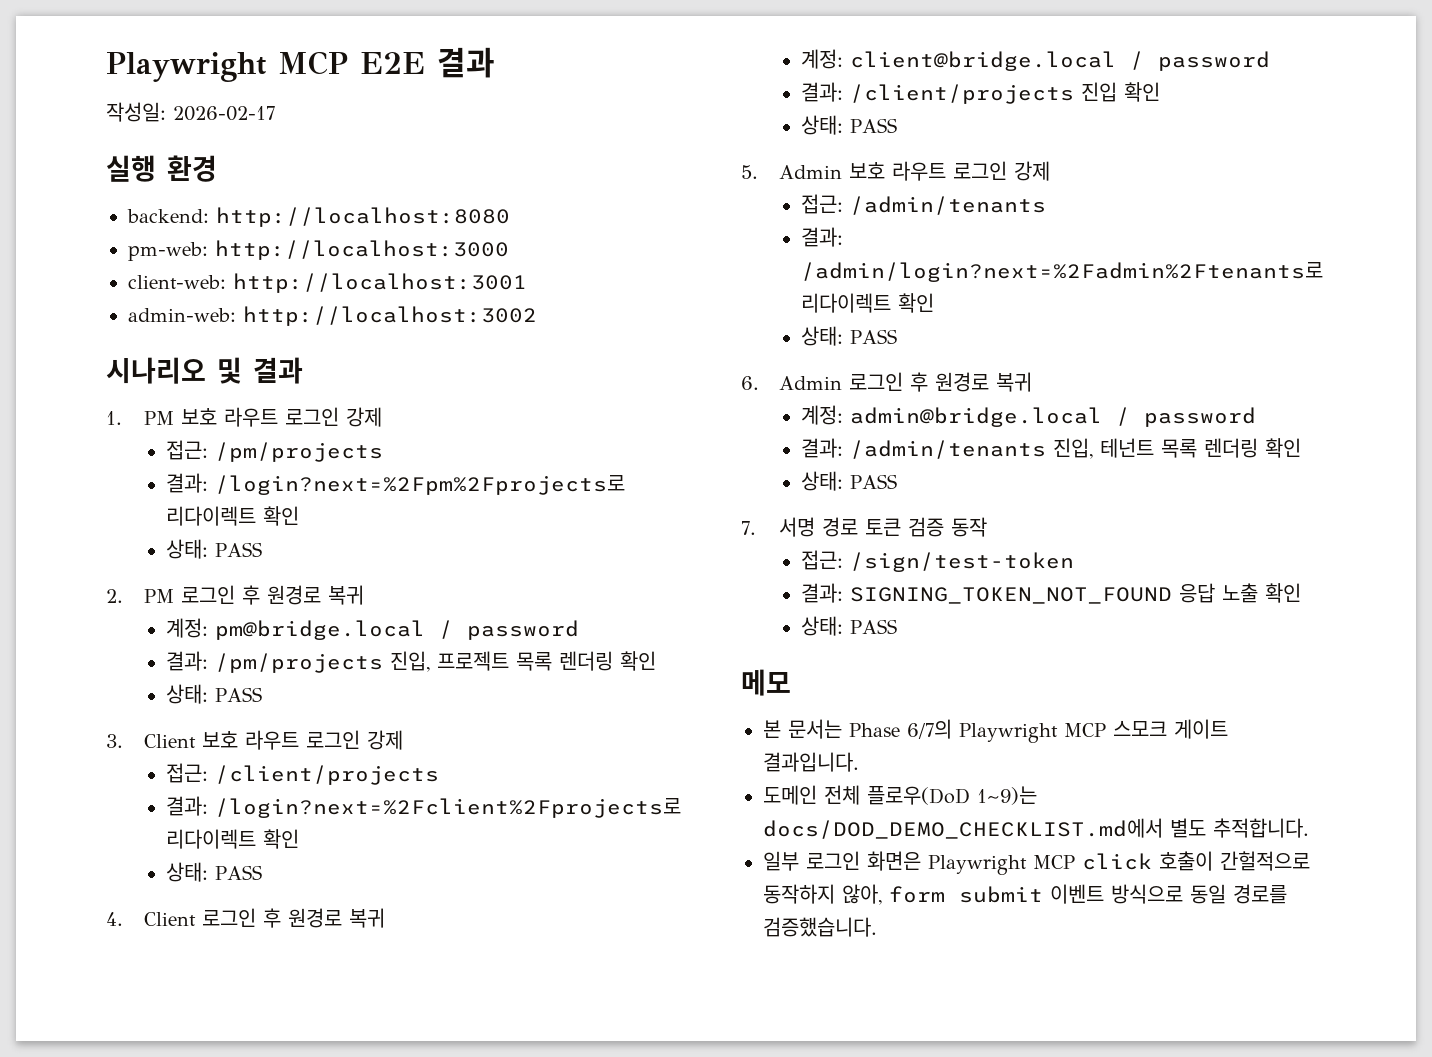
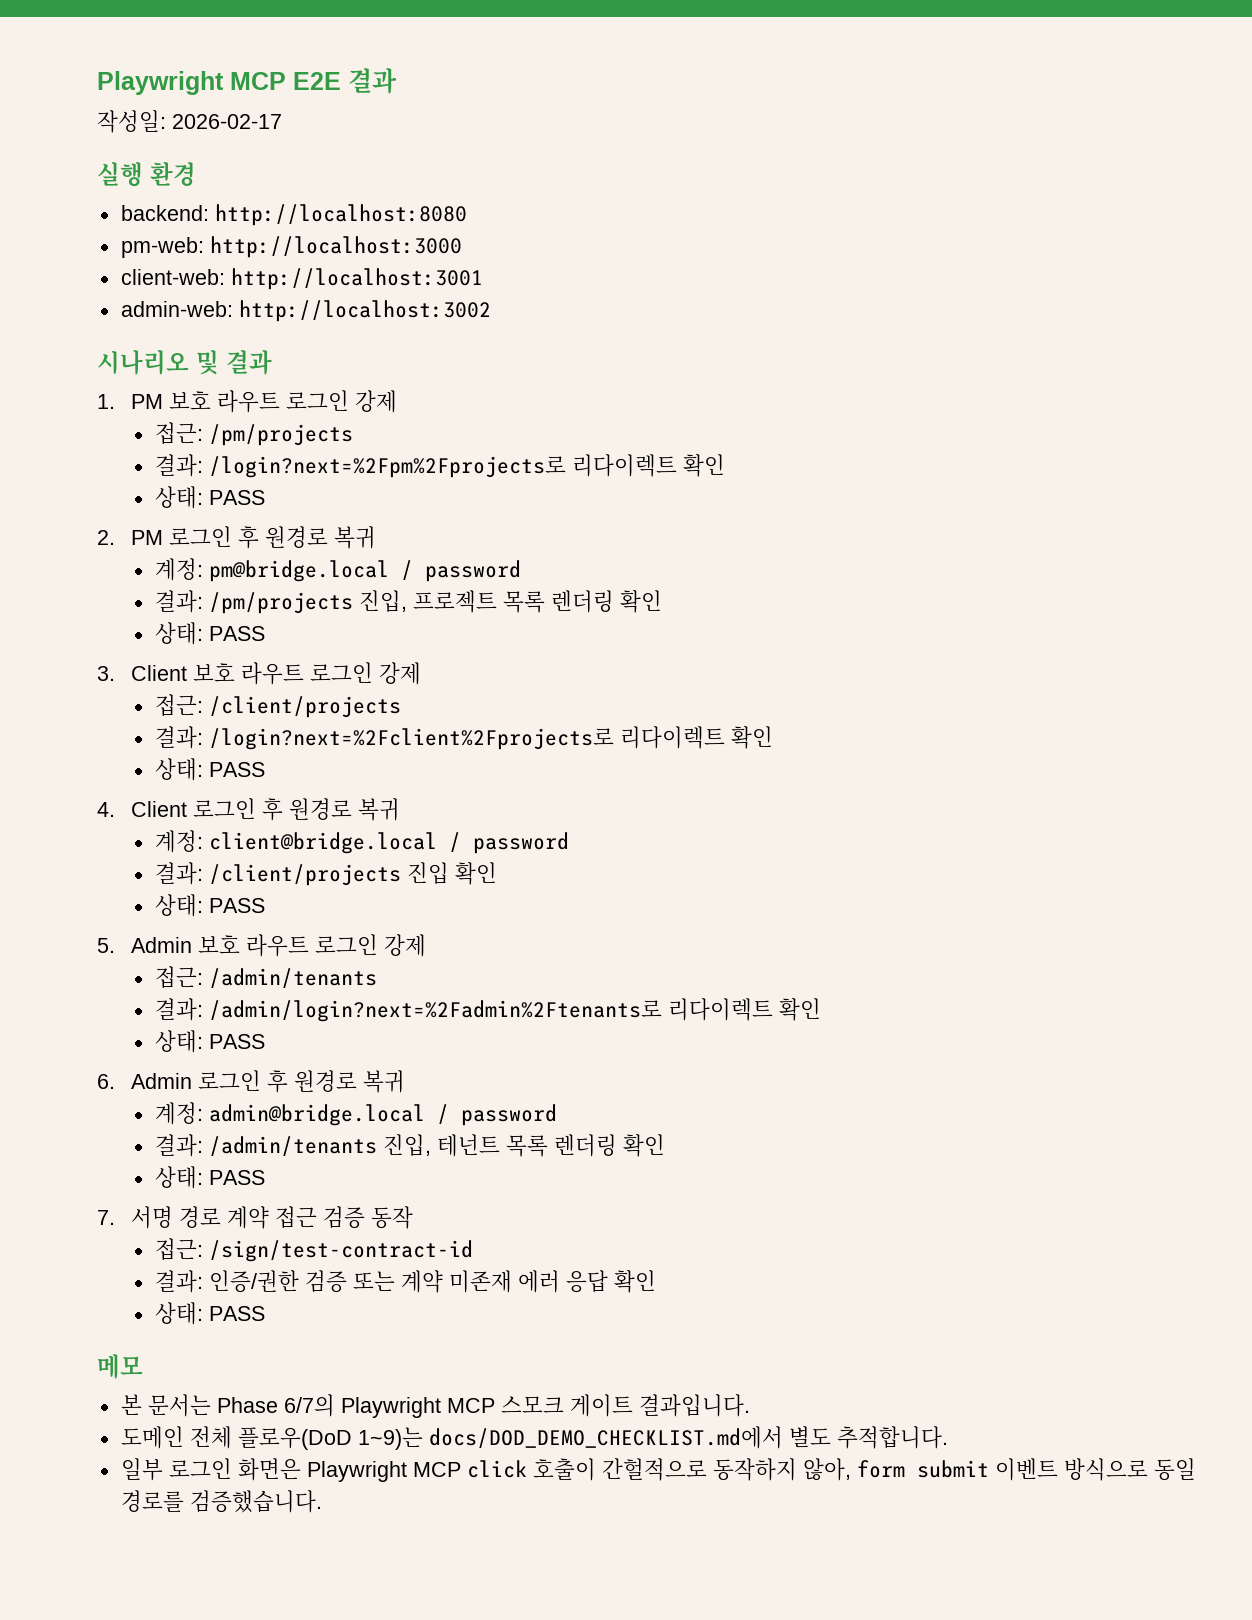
- 7. 서명 경로 토큰 검증 동작
+ 7. 서명 경로 계약 접근 검증 동작
- 접근: /sign/test-token
- 결과: SIGNING_TOKEN_NOT_FOUND 응답 노출 확인
+ 접근: /sign/test-contract-id
+ 결과: 인증/권한 검증 또는 계약 미존재 에러 응답 확인

